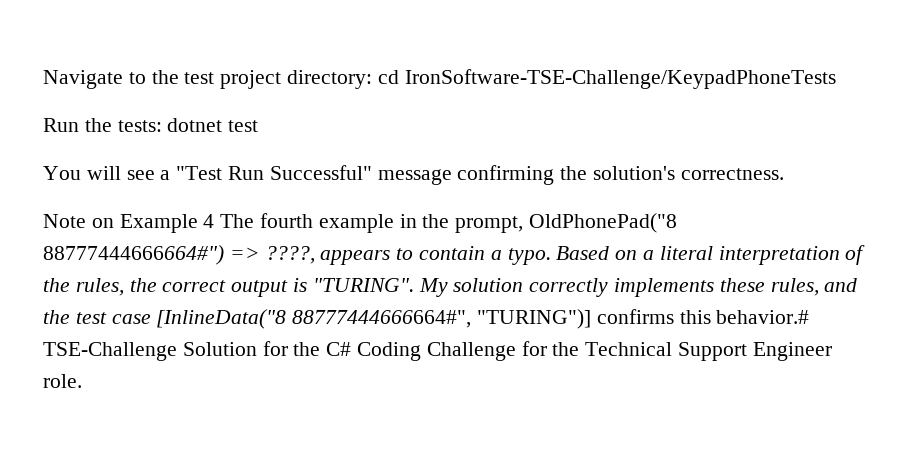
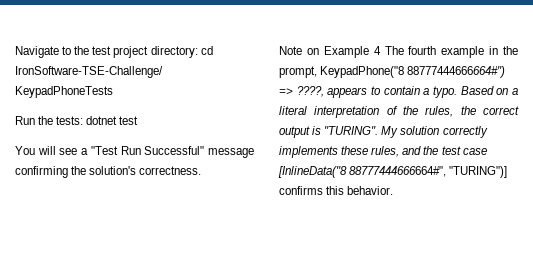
- Note on Example 4 The fourth example in the prompt, OldPhonePad("8 88777444666664#") => ????, appears to contain a typo.
+ Note on Example 4 The fourth example in the prompt, KeypadPhone("8 88777444666664#") => ????, appears to contain a typo.
- My solution correctly implements these rules, and the test case [InlineData("8 88777444666664#", "TURING")] confirms this behavior.# TSE-Challenge Solution for the C# Coding Challenge for the Technical Support Engineer role.
+ My solution correctly implements these rules, and the test case [InlineData("8 88777444666664#", "TURING")] confirms this behavior.

